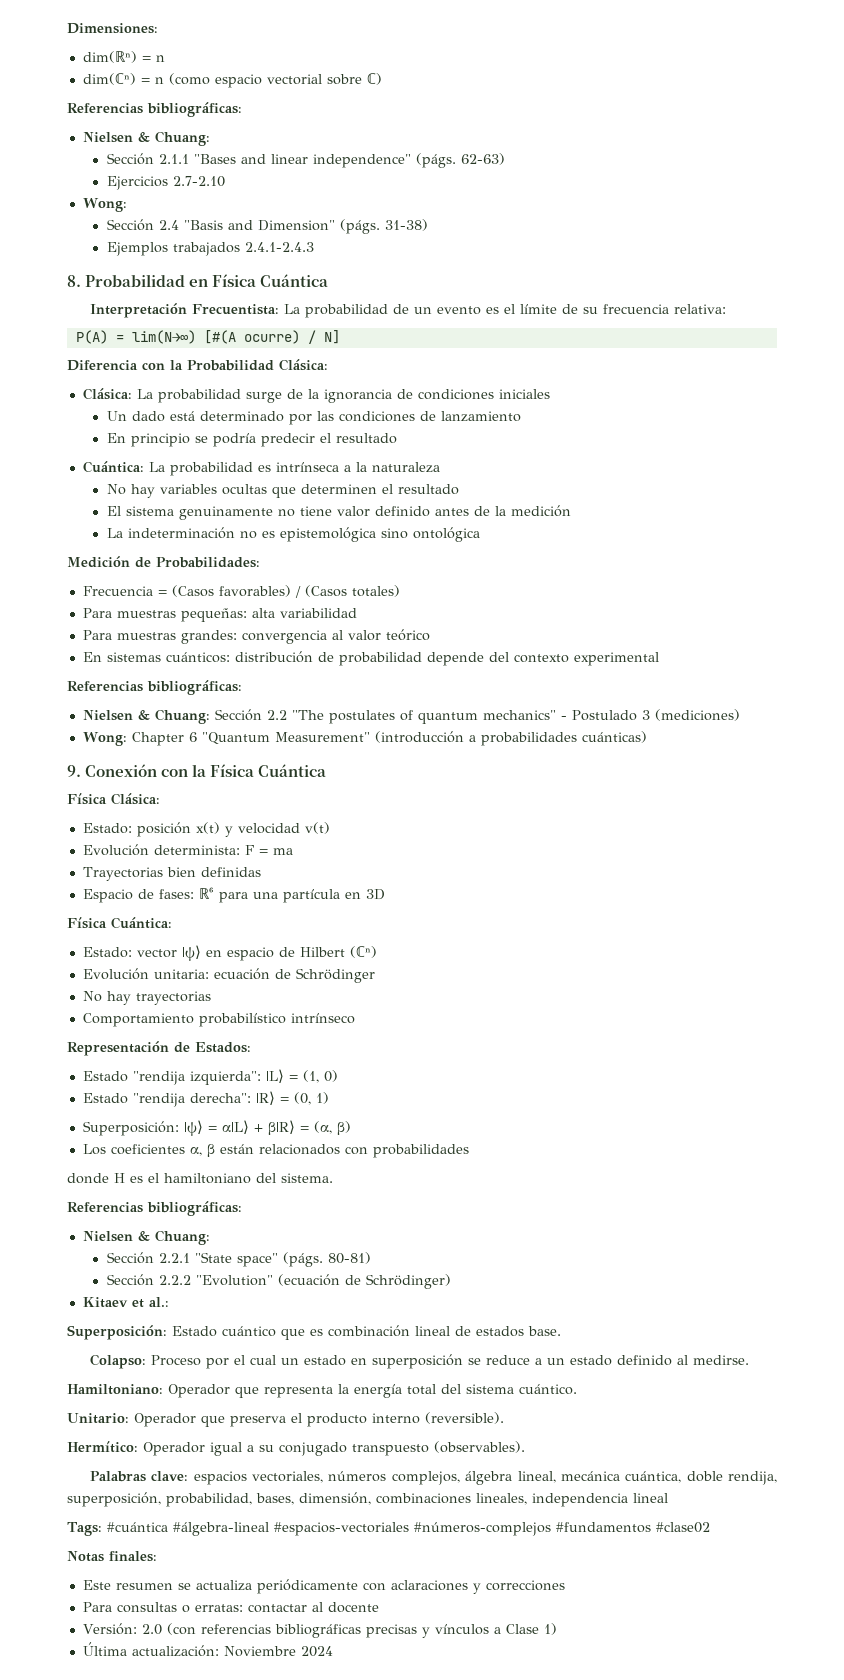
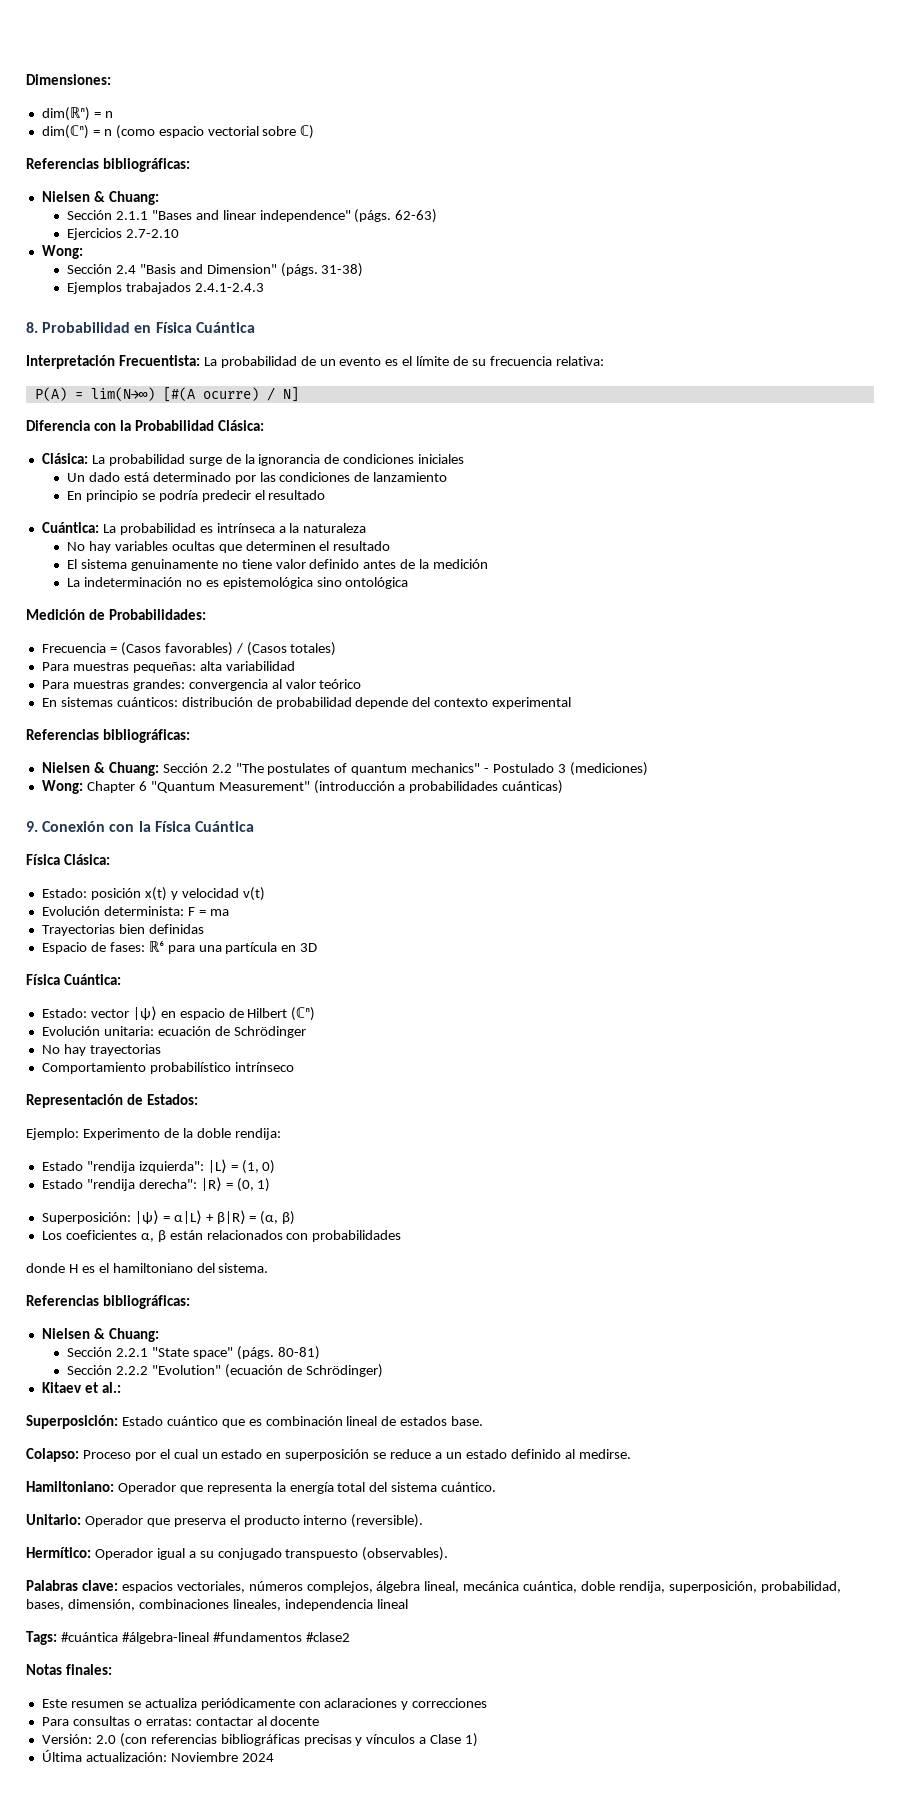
+ Ejemplo: Experimento de la doble rendija:
- Tags: #cuántica #álgebra-lineal #espacios-vectoriales #números-complejos #fundamentos #clase02
+ Tags: #cuántica #álgebra-lineal #fundamentos #clase2

